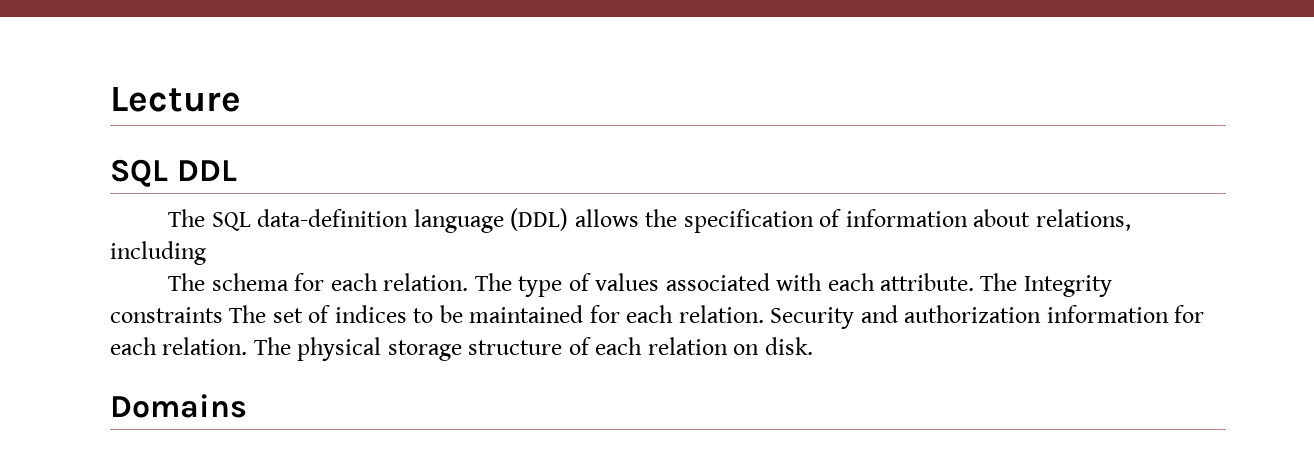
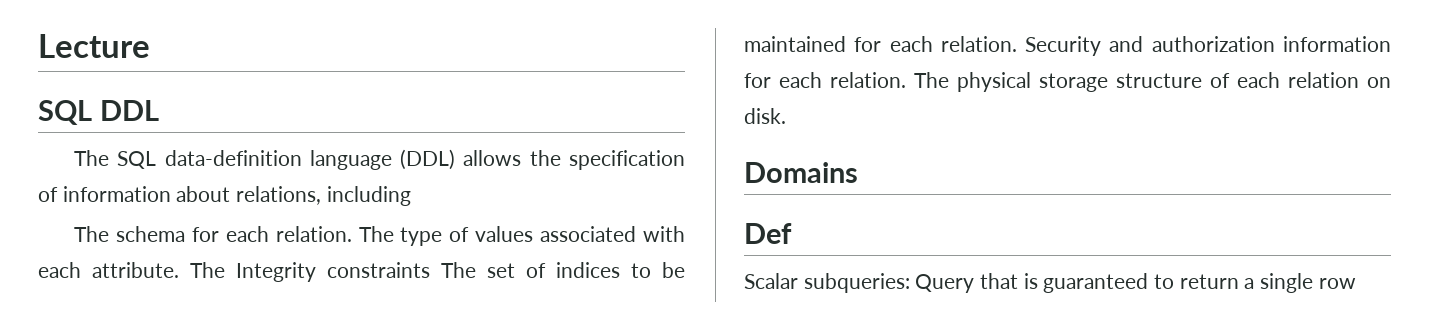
+ Def
+ Scalar subqueries: Query that is guaranteed to return a single row

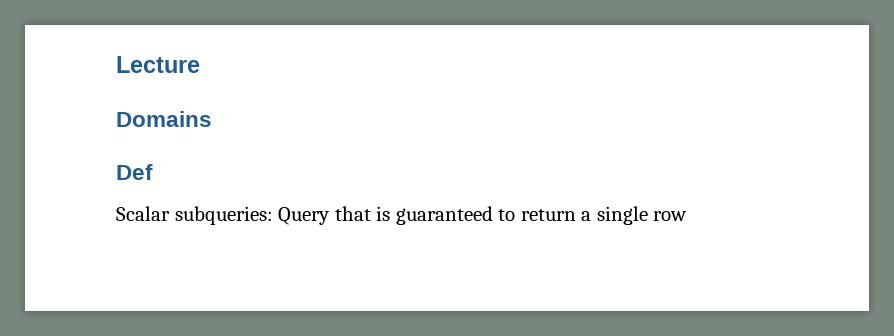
- SQL DDL
- The SQL data-definition language (DDL) allows the specification of information about relations, including
- The schema for each relation. The type of values associated with each attribute. The Integrity constraints The set of indices to be maintained for each relation. Security and authorization information for each relation. The physical storage structure of each relation on disk.

